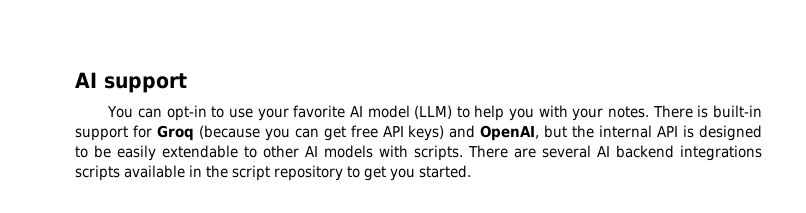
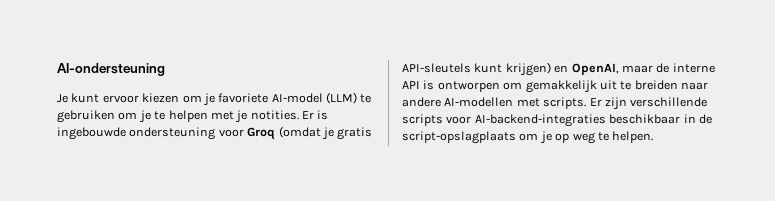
- AI support
- You can opt-in to use your favorite AI model (LLM) to help you with your notes. There is built-in support for Groq (because you can get free API keys) and OpenAI, but the internal API is designed to be easily extendable to other AI models with scripts. There are several AI backend integrations scripts available in the script repository to get you started.
+ AI-ondersteuning
+ Je kunt ervoor kiezen om je favoriete AI-model (LLM) te gebruiken om je te helpen met je notities. Er is ingebouwde ondersteuning voor Groq (omdat je gratis API-sleutels kunt krijgen) en OpenAI, maar de interne API is ontworpen om gemakkelijk uit te breiden naar andere AI-modellen met scripts. Er zijn verschillende scripts voor AI-backend-integraties beschikbaar in de script-opslagplaats om je op weg te helpen.

